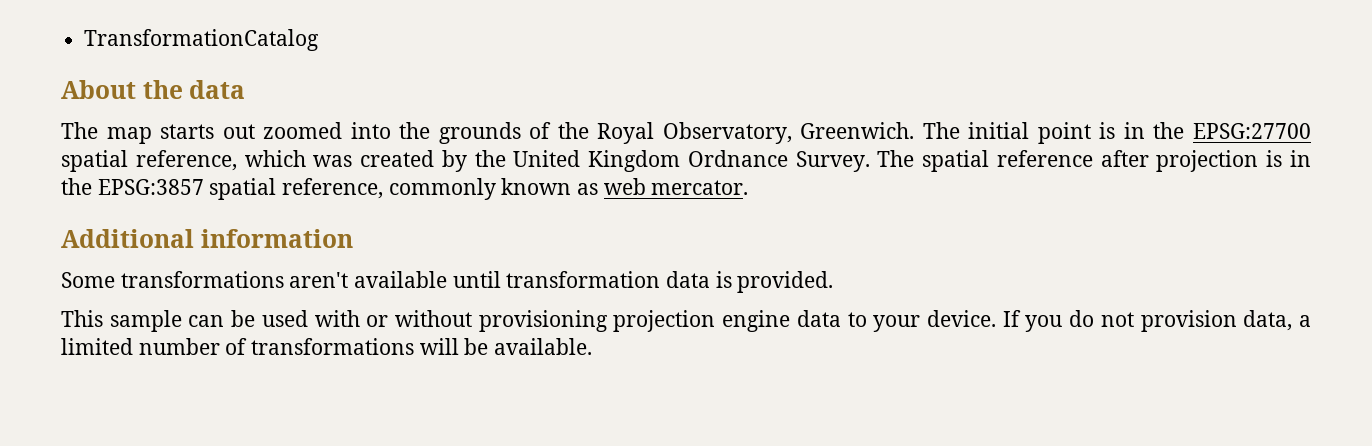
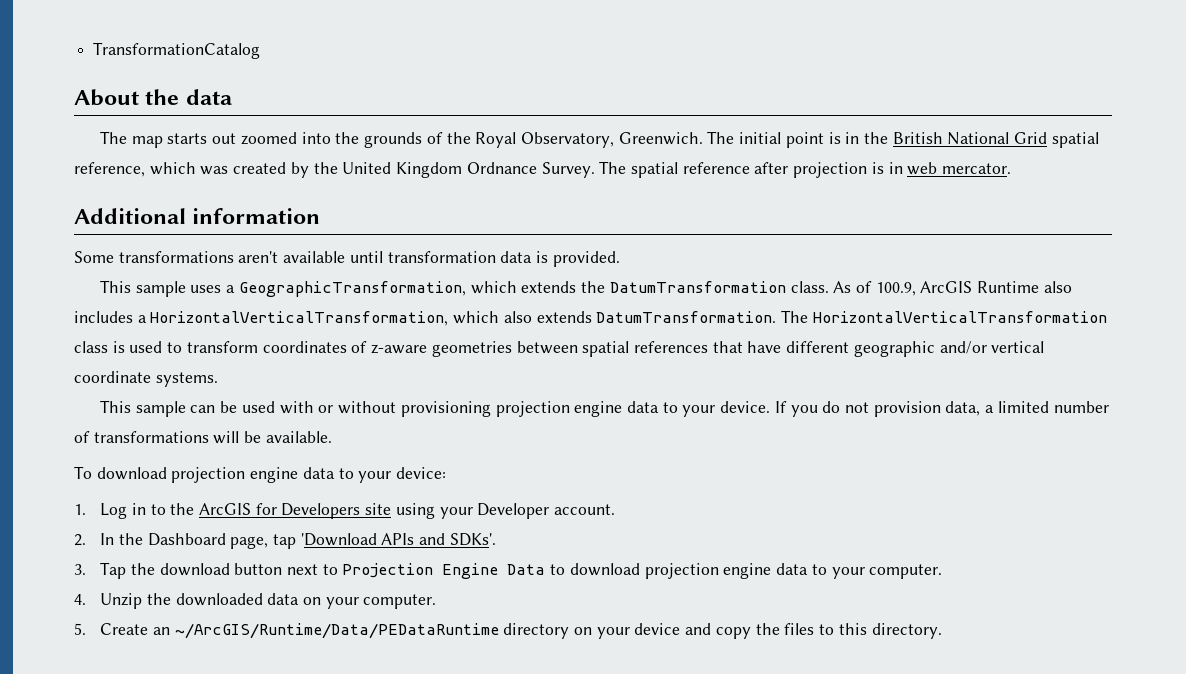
- The initial point is in the EPSG:27700 spatial reference, which was created by the United Kingdom Ordnance Survey.
+ The initial point is in the British National Grid spatial reference, which was created by the United Kingdom Ordnance Survey.
- The spatial reference after projection is in the EPSG:3857 spatial reference, commonly known as web mercator.
+ The spatial reference after projection is in web mercator.
+ This sample uses a GeographicTransformation, which extends the DatumTransformation class. As of 100.9, ArcGIS Runtime also includes a HorizontalVerticalTransformation, which also extends DatumTransformation. The HorizontalVerticalTransformation class is used to transform coordinates of z-aware geometries between spatial references that have different geographic and/or vertical coordinate systems.
+ To download projection engine data to your device:
+ 1. Log in to the ArcGIS for Developers site using your Developer account.
+ 2. In the Dashboard page, tap 'Download APIs and SDKs'.
+ 3. Tap the download button next to Projection Engine Data to download projection engine data to your computer.
+ 4. Unzip the downloaded data on your computer.
+ 5. Create an ~/ArcGIS/Runtime/Data/PEDataRuntime directory on your device and copy the files to this directory.

